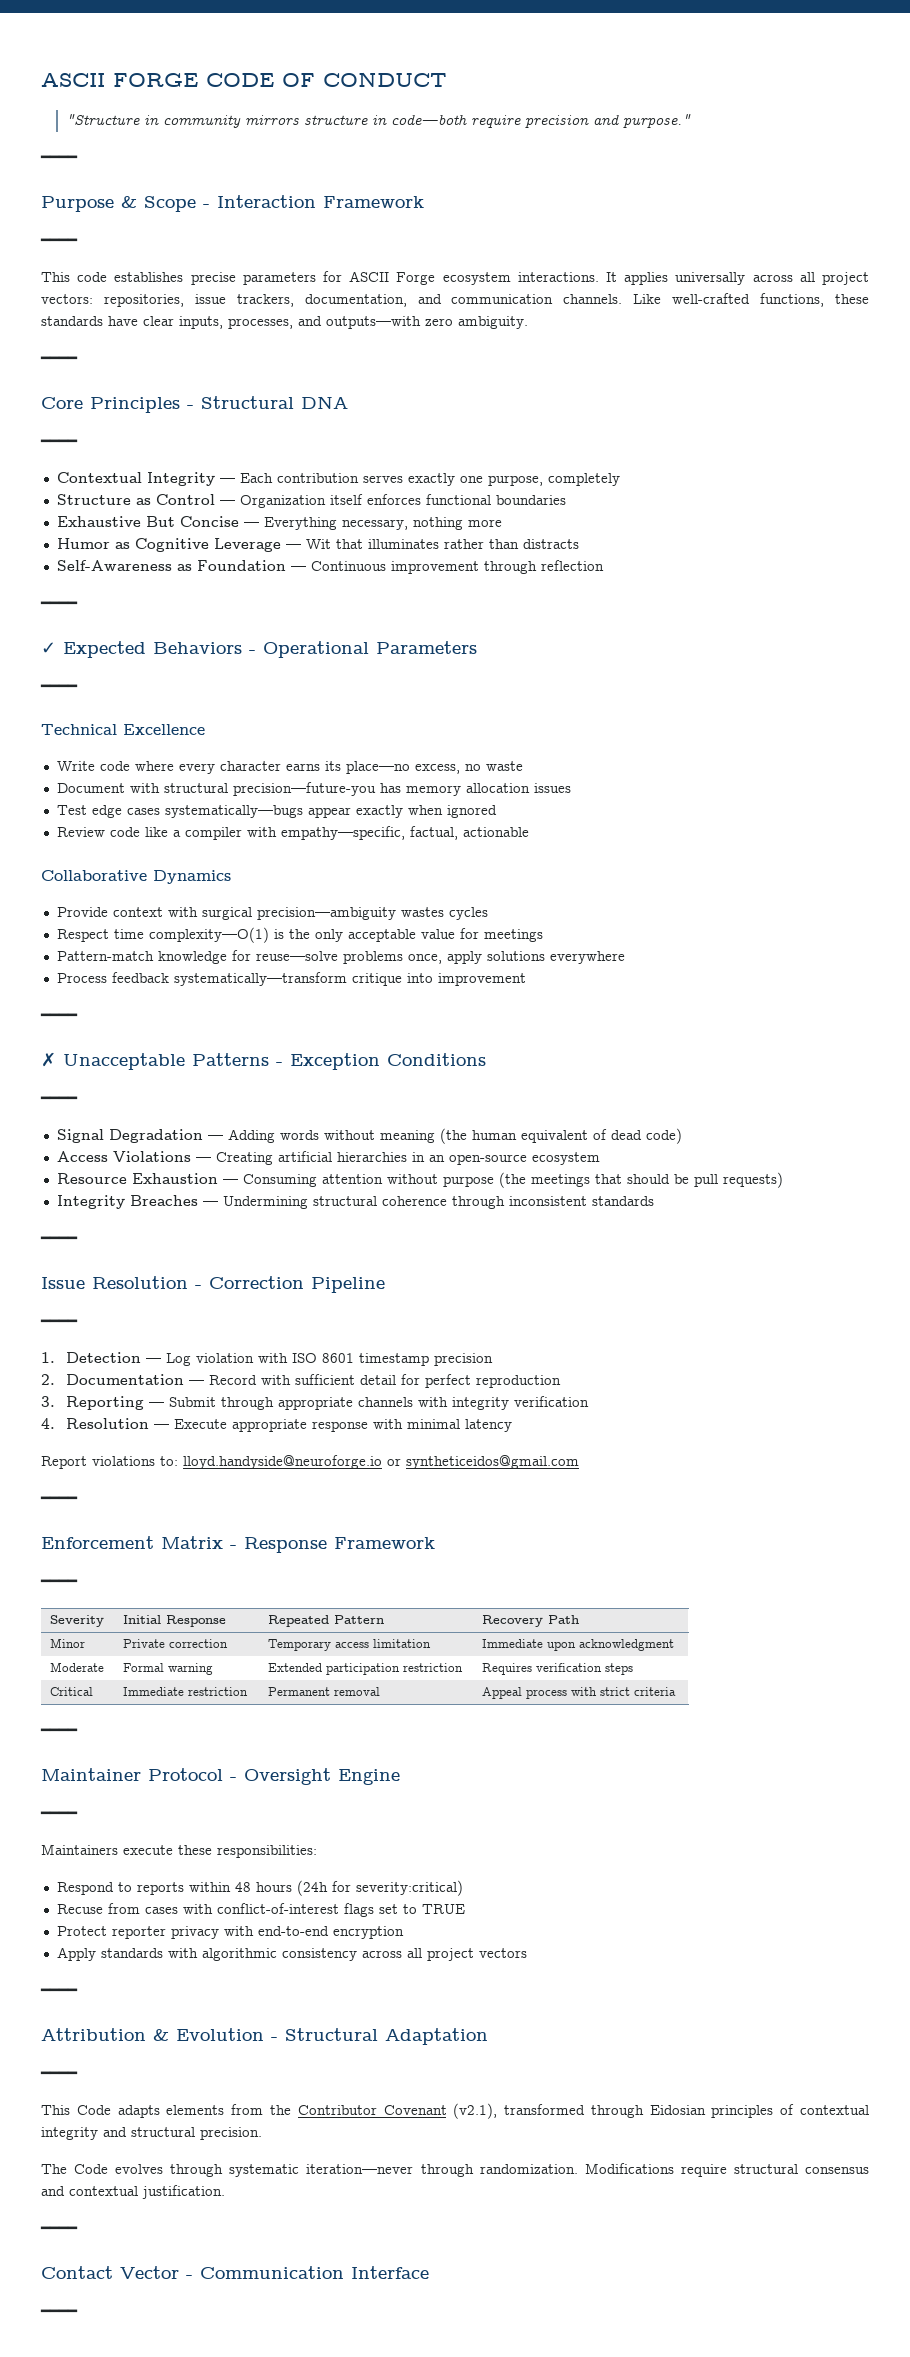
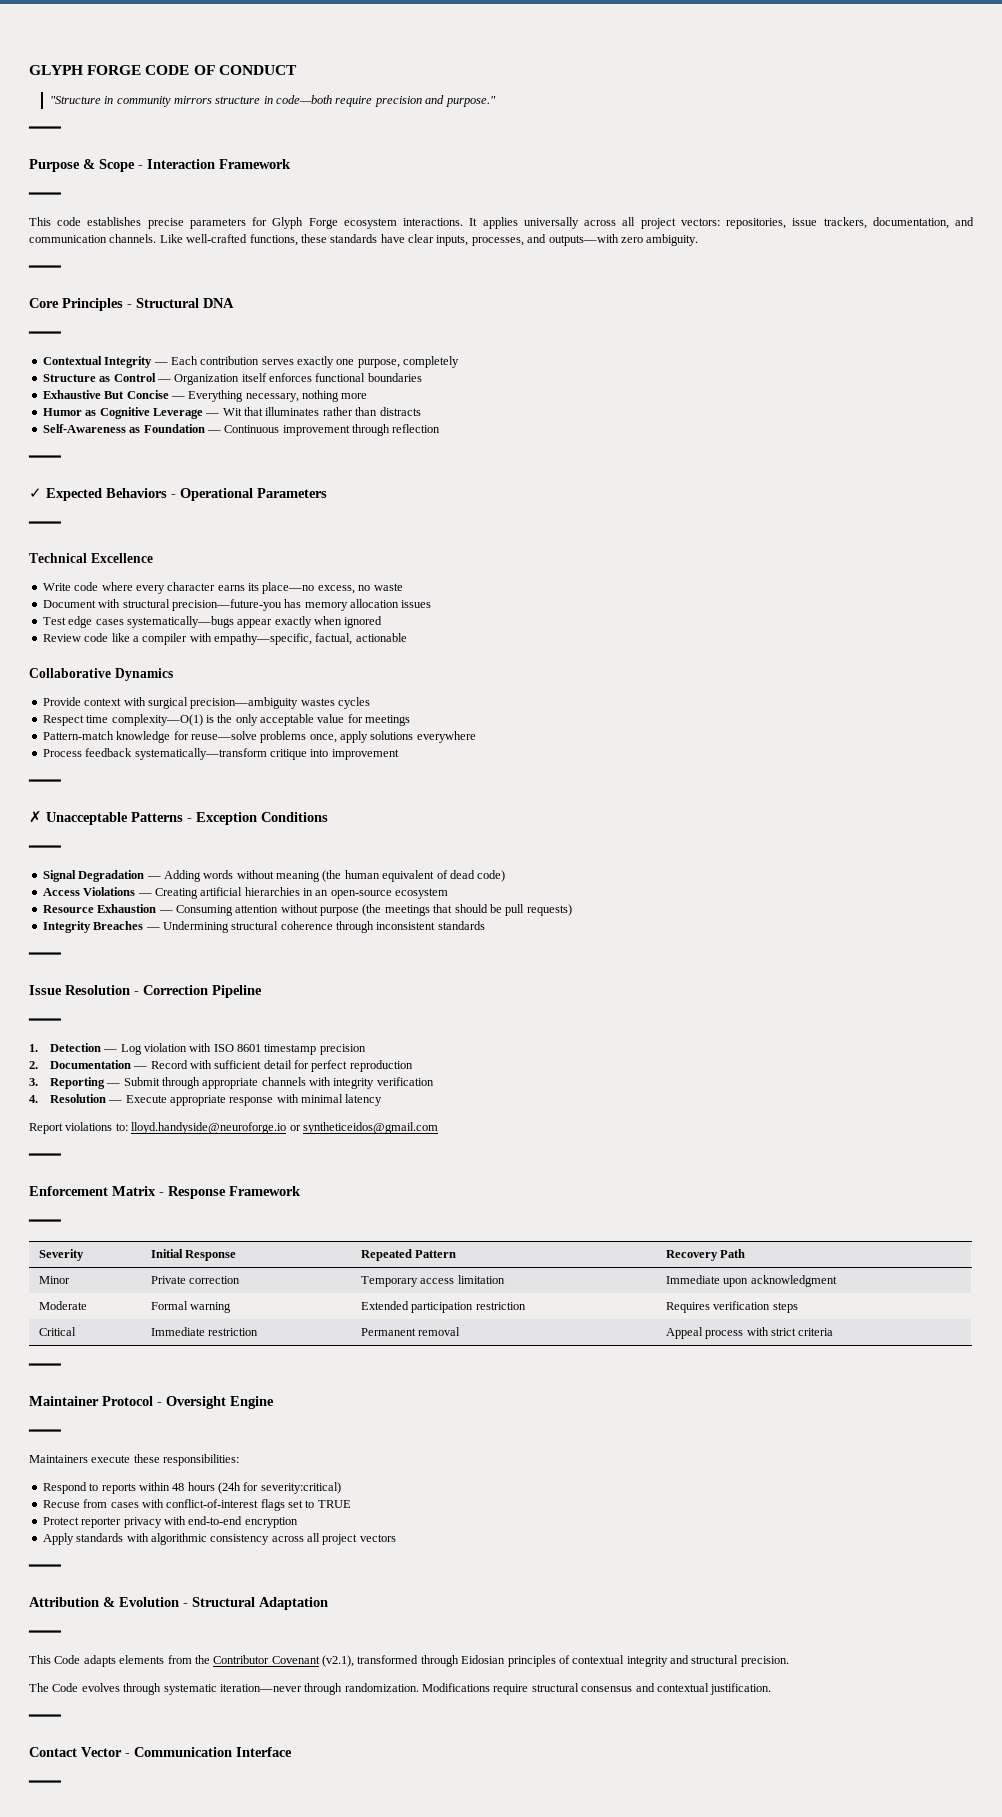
- ASCII FORGE CODE OF CONDUCT
+ GLYPH FORGE CODE OF CONDUCT
- This code establishes precise parameters for ASCII Forge ecosystem interactions.
+ This code establishes precise parameters for Glyph Forge ecosystem interactions.

